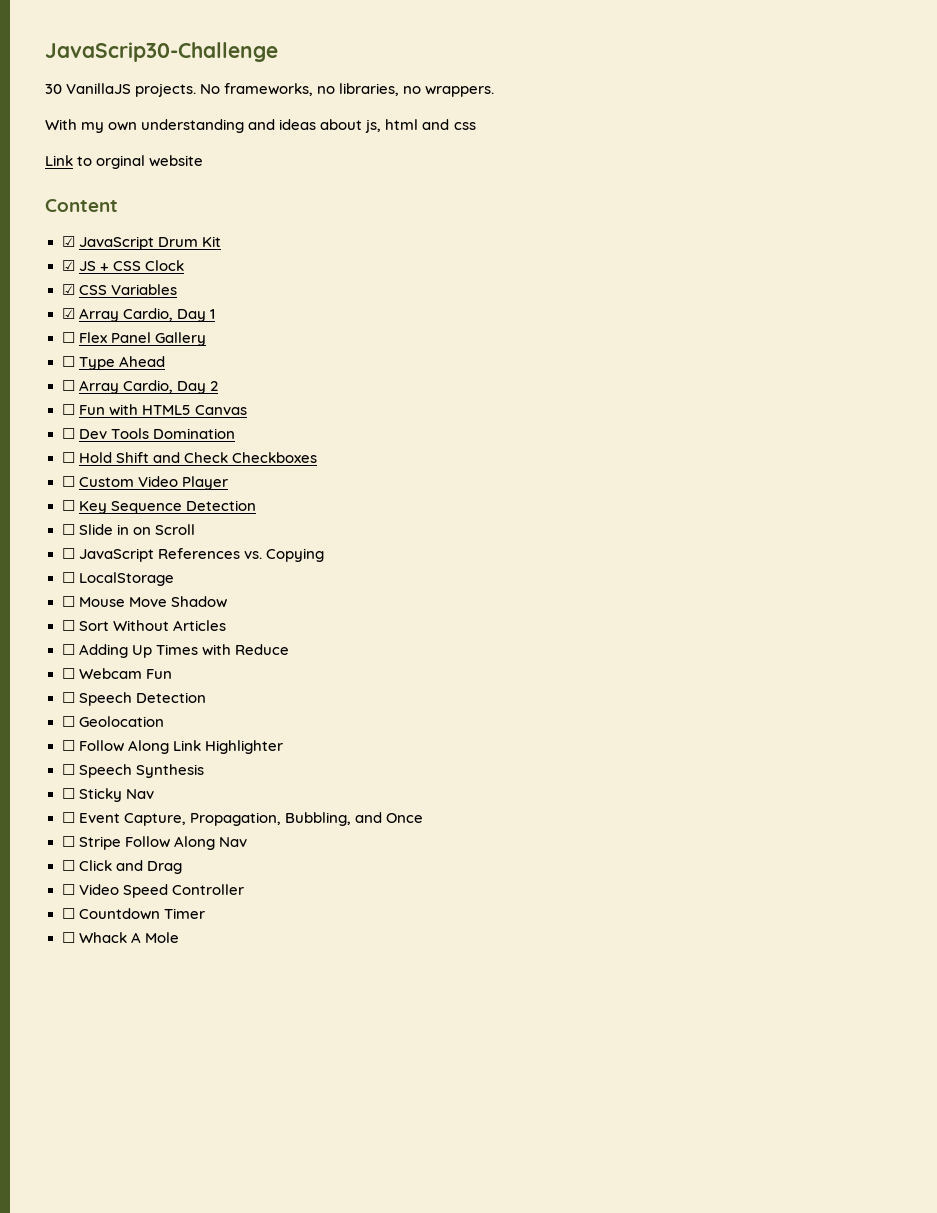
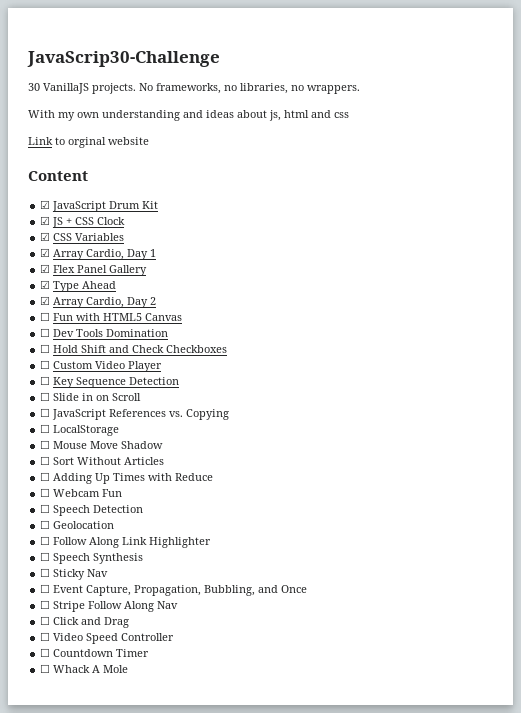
- ☐ Flex Panel Gallery
+ ☑ Flex Panel Gallery
- ☐ Type Ahead
+ ☑ Type Ahead
- ☐ Array Cardio, Day 2
+ ☑ Array Cardio, Day 2

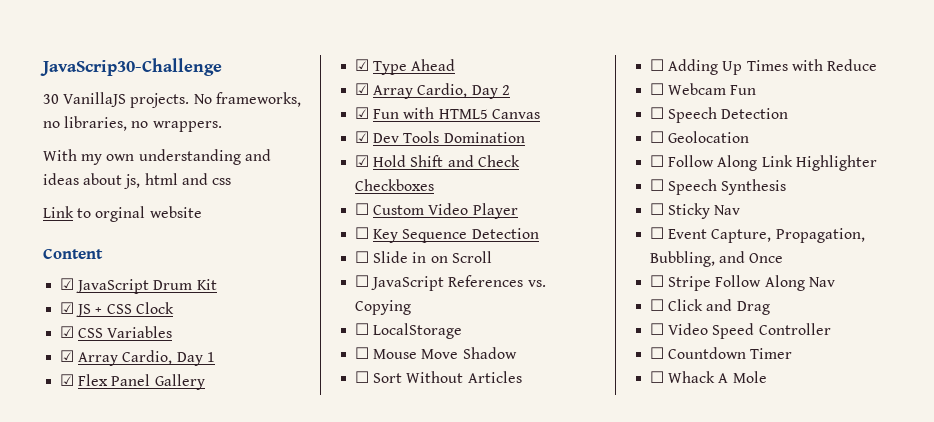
- ☐ Fun with HTML5 Canvas
+ ☑ Fun with HTML5 Canvas
- ☐ Dev Tools Domination
+ ☑ Dev Tools Domination
- ☐ Hold Shift and Check Checkboxes
+ ☑ Hold Shift and Check Checkboxes

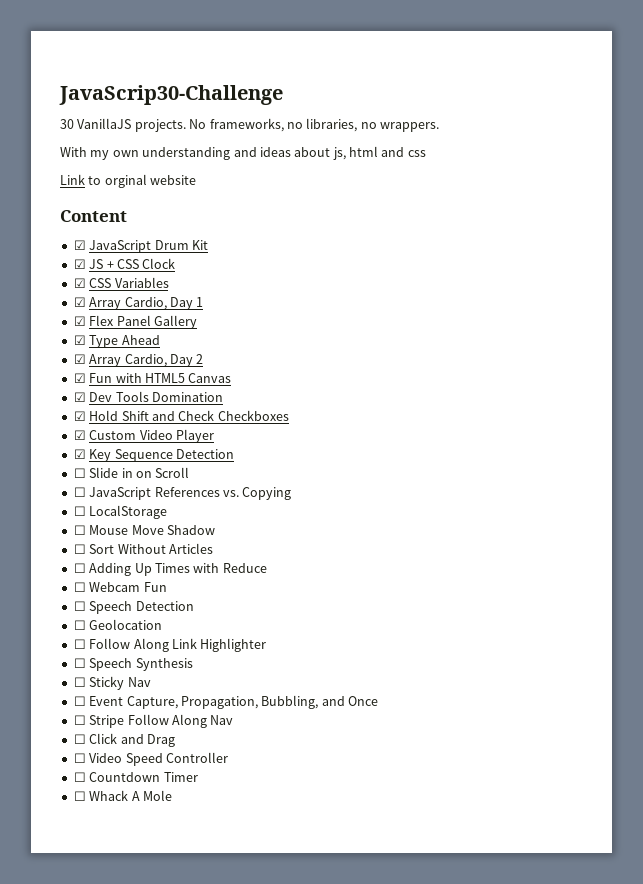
- ☐ Custom Video Player
+ ☑ Custom Video Player
- ☐ Key Sequence Detection
+ ☑ Key Sequence Detection

